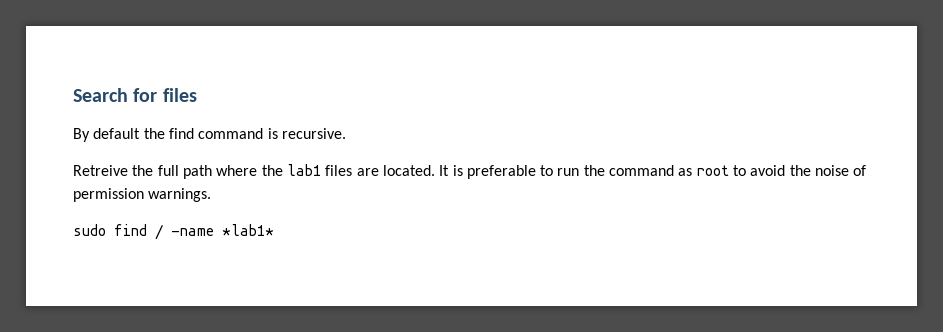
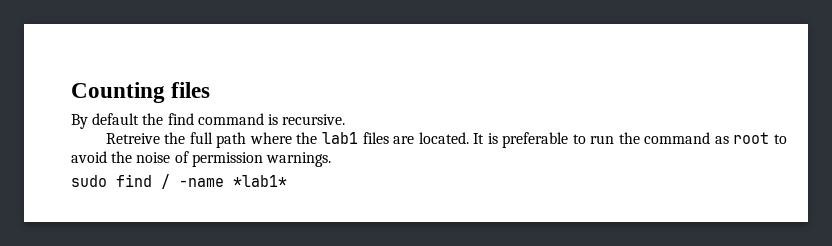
- Search for files
+ Counting files

